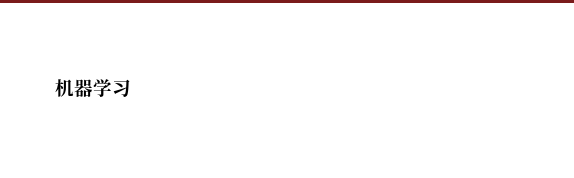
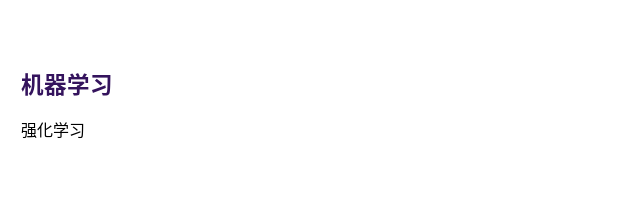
+ 强化学习

